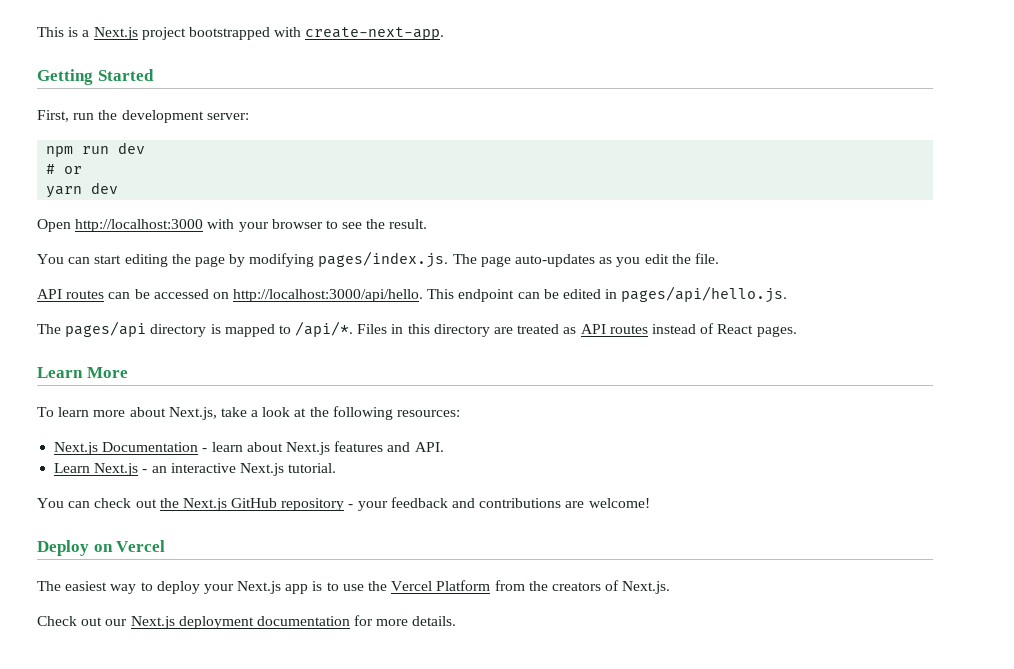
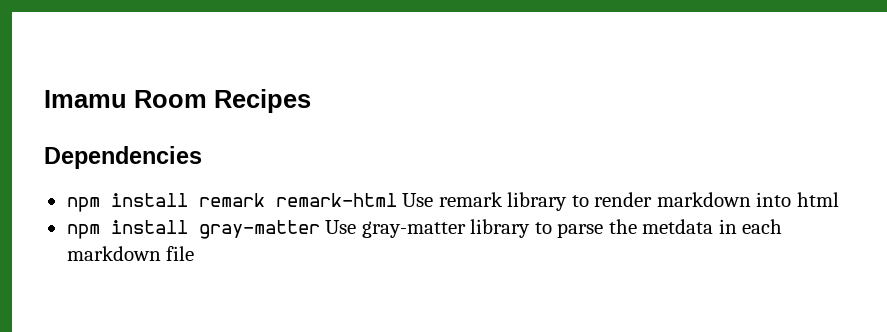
- This is a Next.js project bootstrapped with create-next-app.
- Getting Started
- First, run the development server:
- npm run dev
- # or
- yarn dev
- Open http://localhost:3000 with your browser to see the result.
- You can start editing the page by modifying pages/index.js. The page auto-updates as you edit the file.
- API routes can be accessed on http://localhost:3000/api/hello. This endpoint can be edited in pages/api/hello.js.
- The pages/api directory is mapped to /api/*. Files in this directory are treated as API routes instead of React pages.
- Learn More
- To learn more about Next.js, take a look at the following resources:
- Next.js Documentation - learn about Next.js features and API.
- Learn Next.js - an interactive Next.js tutorial.
- You can check out the Next.js GitHub repository - your feedback and contributions are welcome!
- Deploy on Vercel
- The easiest way to deploy your Next.js app is to use the Vercel Platform from the creators of Next.js.
- Check out our Next.js deployment documentation for more details.
+ Imamu Room Recipes
+ Dependencies
+ npm install remark remark-html Use remark library to render markdown into html
+ npm install gray-matter Use gray-matter library to parse the metdata in each markdown file

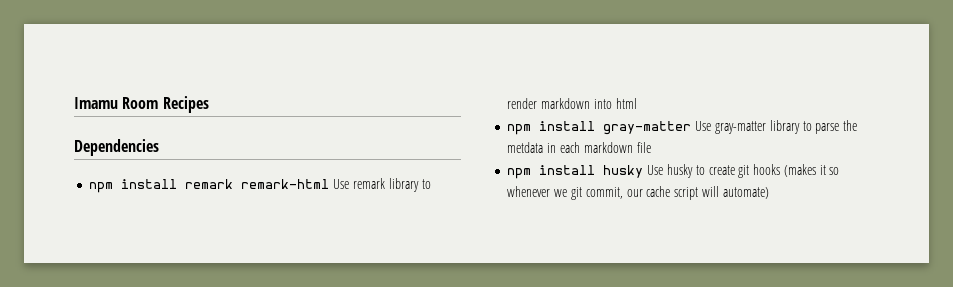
+ npm install husky Use husky to create git hooks (makes it so whenever we git commit, our cache script will automate)

